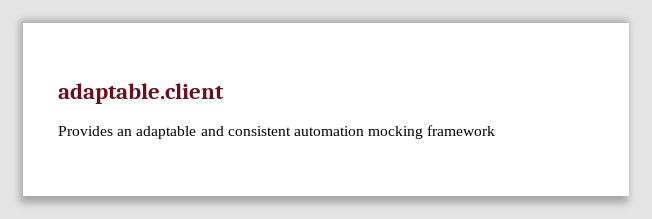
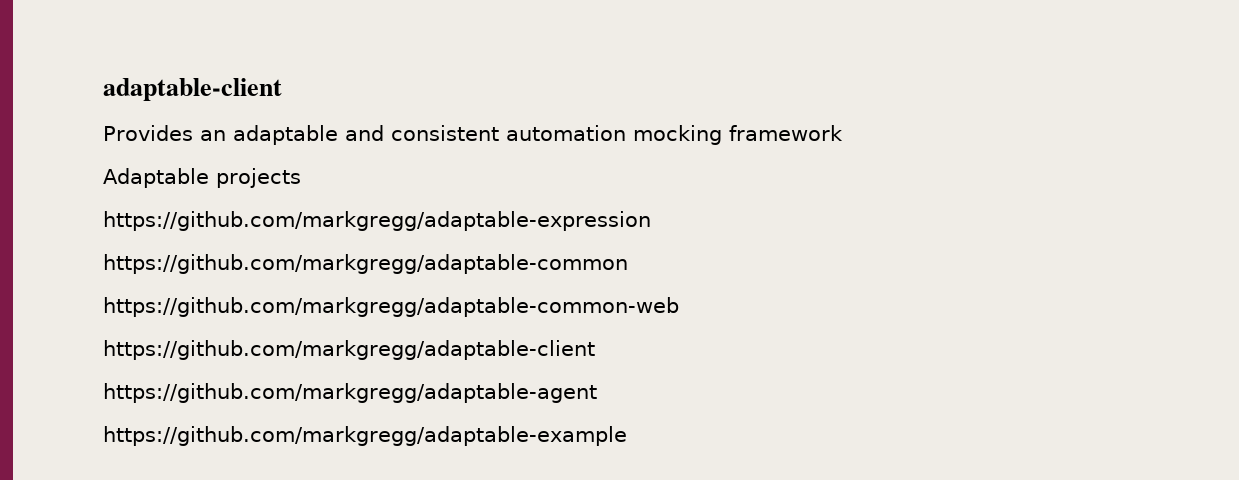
- adaptable.client
+ adaptable-client
+ Adaptable projects
+ https://github.com/markgregg/adaptable-expression
+ https://github.com/markgregg/adaptable-common
+ https://github.com/markgregg/adaptable-common-web
+ https://github.com/markgregg/adaptable-client
+ https://github.com/markgregg/adaptable-agent
+ https://github.com/markgregg/adaptable-example

